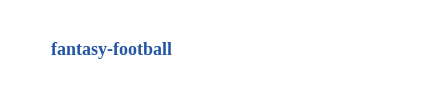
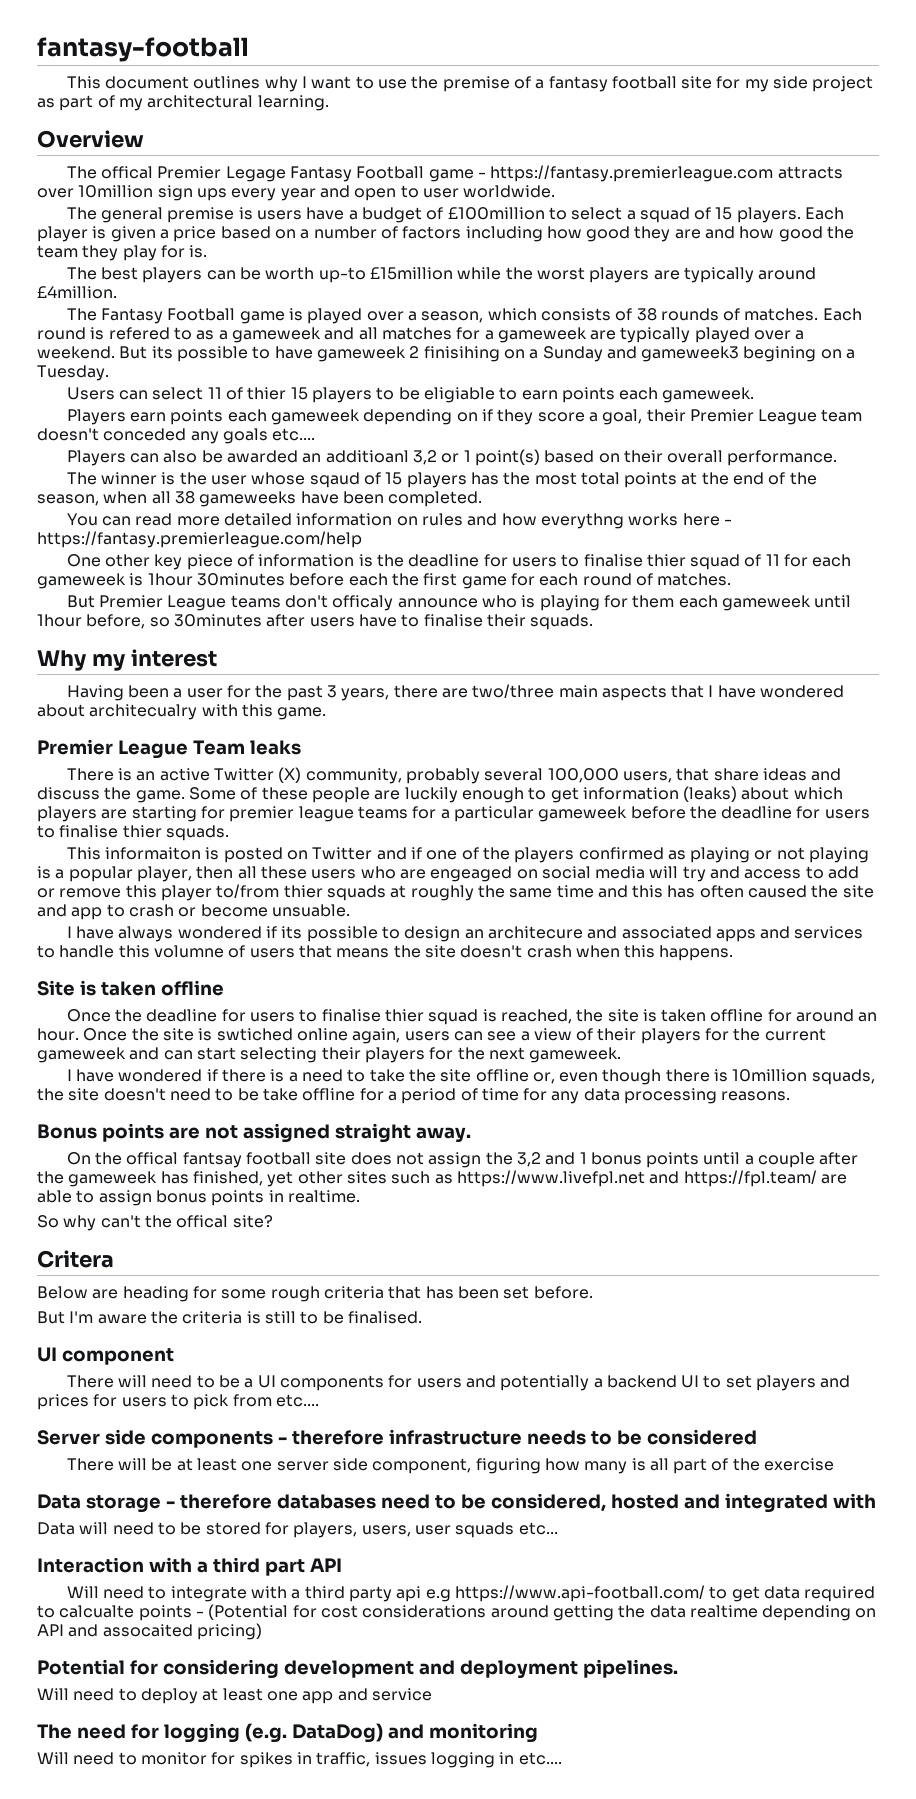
+ This document outlines why I want to use the premise of a fantasy football site for my side project as part of my architectural learning.
+ Overview
+ The offical Premier Legage Fantasy Football game - https://fantasy.premierleague.com attracts over 10million sign ups every year and open to user worldwide.
+ The general premise is users have a budget of £100million to select a squad of 15 players. Each player is given a price based on a number of factors including how good they are and how good the team they play for is.
+ The best players can be worth up-to £15million while the worst players are typically around £4million.
+ The Fantasy Football game is played over a season, which consists of 38 rounds of matches. Each round is refered to as a gameweek and all matches for a gameweek are typically played over a weekend. But its possible to have gameweek 2 finisihing on a Sunday and gameweek3 begining on a Tuesday.
+ Users can select 11 of thier 15 players to be eligiable to earn points each gameweek.
+ Players earn points each gameweek depending on if they score a goal, their Premier League team doesn't conceded any goals etc....
+ Players can also be awarded an additioanl 3,2 or 1 point(s) based on their overall performance.
+ The winner is the user whose sqaud of 15 players has the most total points at the end of the season, when all 38 gameweeks have been completed.
+ You can read more detailed information on rules and how everythng works here - https://fantasy.premierleague.com/help
+ One other key piece of information is the deadline for users to finalise thier squad of 11 for each gameweek is 1hour 30minutes before each the first game for each round of matches.
+ But Premier League teams don't officaly announce who is playing for them each gameweek until 1hour before, so 30minutes after users have to finalise their squads.
+ Why my interest
+ Having been a user for the past 3 years, there are two/three main aspects that I have wondered about architecualry with this game.
+ Premier League Team leaks
+ There is an active Twitter (X) community, probably several 100,000 users, that share ideas and discuss the game. Some of these people are luckily enough to get information (leaks) about which players are starting for premier league teams for a particular gameweek before the deadline for users to finalise thier squads.
+ This informaiton is posted on Twitter and if one of the players confirmed as playing or not playing is a popular player, then all these users who are engeaged on social media will try and access to add or remove this player to/from thier squads at roughly the same time and this has often caused the site and app to crash or become unsuable.
+ I have always wondered if its possible to design an architecure and associated apps and services to handle this volumne of users that means the site doesn't crash when this happens.
+ Site is taken offline
+ Once the deadline for users to finalise thier squad is reached, the site is taken offline for around an hour. Once the site is swtiched online again, users can see a view of their players for the current gameweek and can start selecting their players for the next gameweek.
+ I have wondered if there is a need to take the site offline or, even though there is 10million squads, the site doesn't need to be take offline for a period of time for any data processing reasons.
+ Bonus points are not assigned straight away.
+ On the offical fantsay football site does not assign the 3,2 and 1 bonus points until a couple after the gameweek has finished, yet other sites such as https://www.livefpl.net and https://fpl.team/ are able to assign bonus points in realtime.
+ So why can't the offical site?
+ Critera
+ Below are heading for some rough criteria that has been set before.
+ But I'm aware the criteria is still to be finalised.
+ UI component
+ There will need to be a UI components for users and potentially a backend UI to set players and prices for users to pick from etc....
+ Server side components - therefore infrastructure needs to be considered
+ There will be at least one server side component, figuring how many is all part of the exercise
+ Data storage - therefore databases need to be considered, hosted and integrated with
+ Data will need to be stored for players, users, user squads etc...
+ Interaction with a third part API
+ Will need to integrate with a third party api e.g https://www.api-football.com/ to get data required to calcualte points - (Potential for cost considerations around getting the data realtime depending on API and assocaited pricing)
+ Potential for considering development and deployment pipelines.
+ Will need to deploy at least one app and service
+ The need for logging (e.g. DataDog) and monitoring
+ Will need to monitor for spikes in traffic, issues logging in etc....

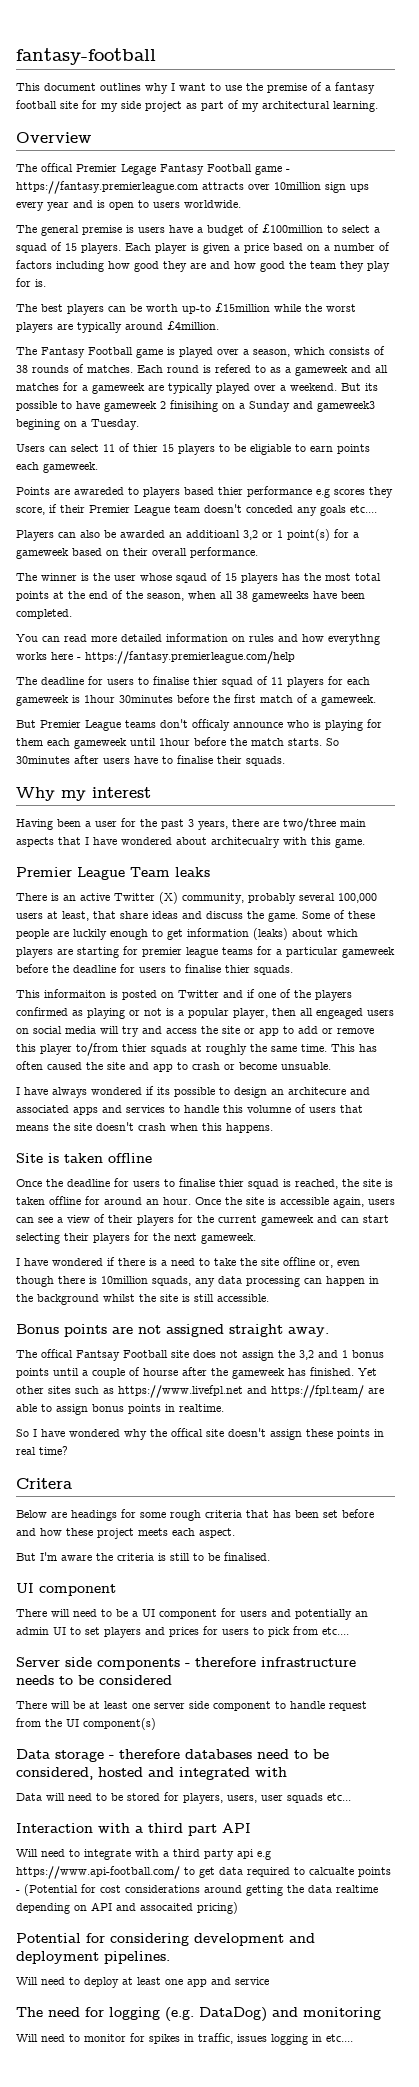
- The offical Premier Legage Fantasy Football game - https://fantasy.premierleague.com attracts over 10million sign ups every year and open to user worldwide.
+ The offical Premier Legage Fantasy Football game - https://fantasy.premierleague.com attracts over 10million sign ups every year and is open to users worldwide.
- Players earn points each gameweek depending on if they score a goal, their Premier League team doesn't conceded any goals etc....
+ Points are awareded to players based thier performance e.g scores they score, if their Premier League team doesn't conceded any goals etc....
- Players can also be awarded an additioanl 3,2 or 1 point(s) based on their overall performance.
+ Players can also be awarded an additioanl 3,2 or 1 point(s) for a gameweek based on their overall performance.
- One other key piece of information is the deadline for users to finalise thier squad of 11 for each gameweek is 1hour 30minutes before each the first game for each round of matches.
+ The deadline for users to finalise thier squad of 11 players for each gameweek is 1hour 30minutes before the first match of a gameweek.
- But Premier League teams don't officaly announce who is playing for them each gameweek until 1hour before, so 30minutes after users have to finalise their squads.
+ But Premier League teams don't officaly announce who is playing for them each gameweek until 1hour before the match starts. So 30minutes after users have to finalise their squads.
- There is an active Twitter (X) community, probably several 100,000 users, that share ideas and discuss the game.
+ There is an active Twitter (X) community, probably several 100,000 users at least, that share ideas and discuss the game.
- This informaiton is posted on Twitter and if one of the players confirmed as playing or not playing is a popular player, then all these users who are engeaged on social media will try and access to add or remove this player to/from thier squads at roughly the same time and this has often caused the site and app to crash or become unsuable.
+ This informaiton is posted on Twitter and if one of the players confirmed as playing or not is a popular player, then all engeaged users on social media will try and access the site or app to add or remove this player to/from thier squads at roughly the same time. This has often caused the site and app to crash or become unsuable.
- Once the site is swtiched online again, users can see a view of their players for the current gameweek and can start selecting their players for the next gameweek.
+ Once the site is accessible again, users can see a view of their players for the current gameweek and can start selecting their players for the next gameweek.
- I have wondered if there is a need to take the site offline or, even though there is 10million squads, the site doesn't need to be take offline for a period of time for any data processing reasons.
+ I have wondered if there is a need to take the site offline or, even though there is 10million squads, any data processing can happen in the background whilst the site is still accessible.
- On the offical fantsay football site does not assign the 3,2 and 1 bonus points until a couple after the gameweek has finished, yet other sites such as https://www.livefpl.net and https://fpl.team/ are able to assign bonus points in realtime.
+ The offical Fantsay Football site does not assign the 3,2 and 1 bonus points until a couple of hourse after the gameweek has finished. Yet other sites such as https://www.livefpl.net and https://fpl.team/ are able to assign bonus points in realtime.
- So why can't the offical site?
+ So I have wondered why the offical site doesn't assign these points in real time?
- Below are heading for some rough criteria that has been set before.
+ Below are headings for some rough criteria that has been set before and how these project meets each aspect.
- There will need to be a UI components for users and potentially a backend UI to set players and prices for users to pick from etc....
+ There will need to be a UI component for users and potentially an admin UI to set players and prices for users to pick from etc....
- There will be at least one server side component, figuring how many is all part of the exercise
+ There will be at least one server side component to handle request from the UI component(s)

